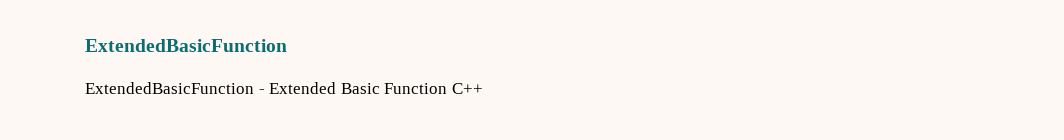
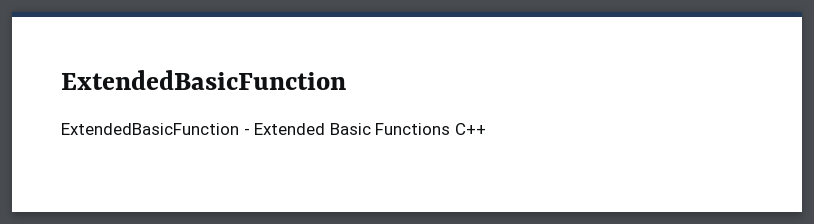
- ExtendedBasicFunction - Extended Basic Function C++
+ ExtendedBasicFunction - Extended Basic Functions C++

